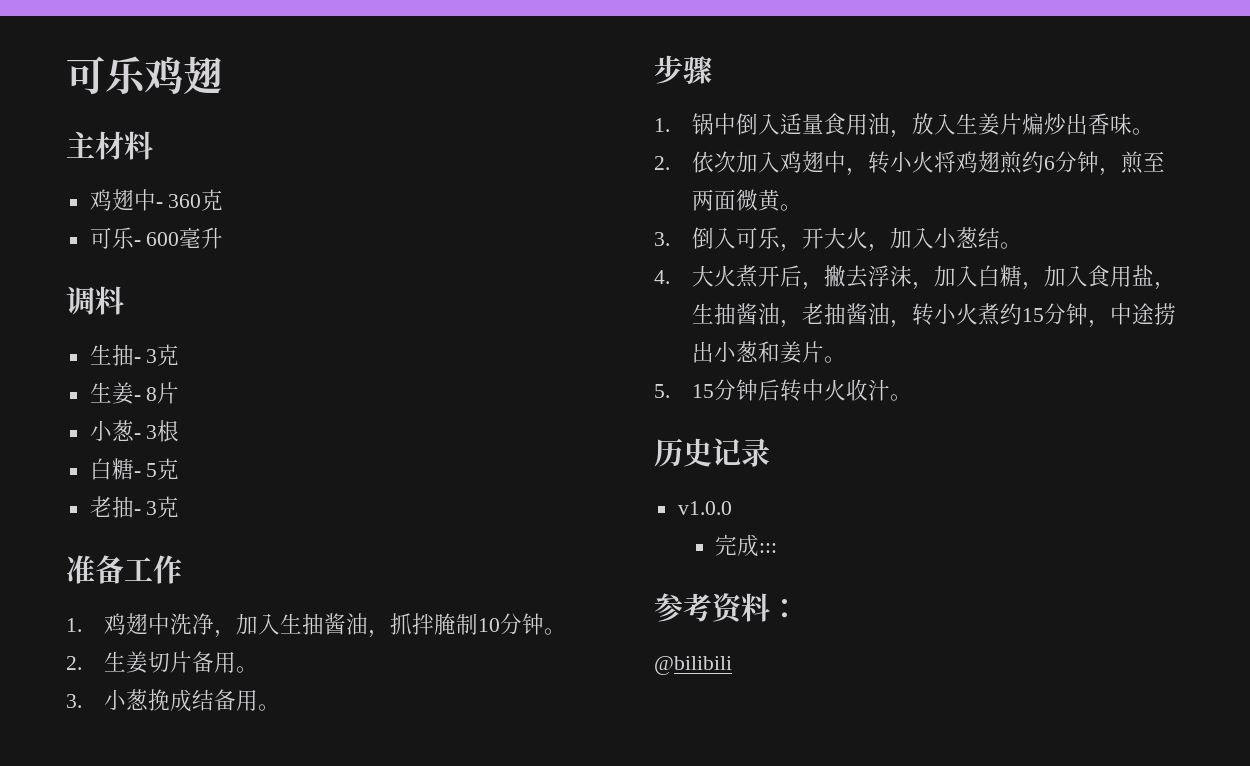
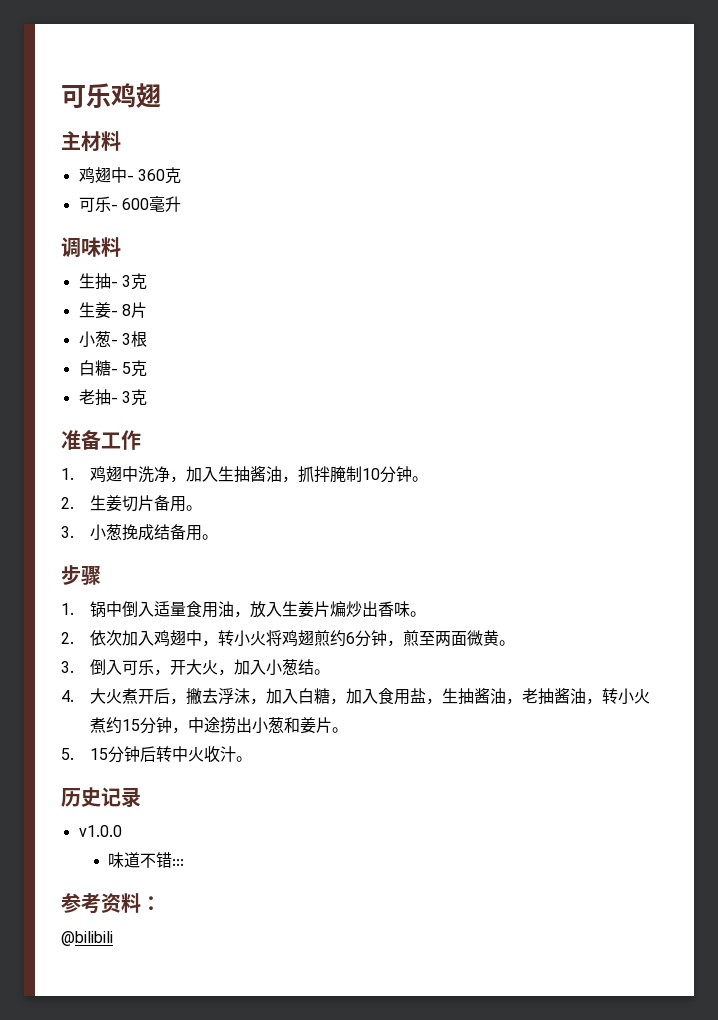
- 调料
+ 调味料
- 完成:::
+ 味道不错:::

